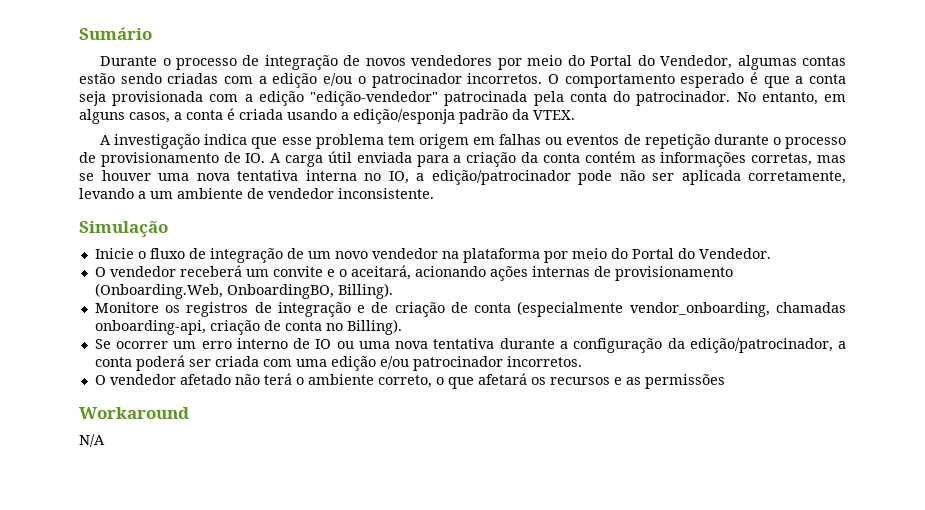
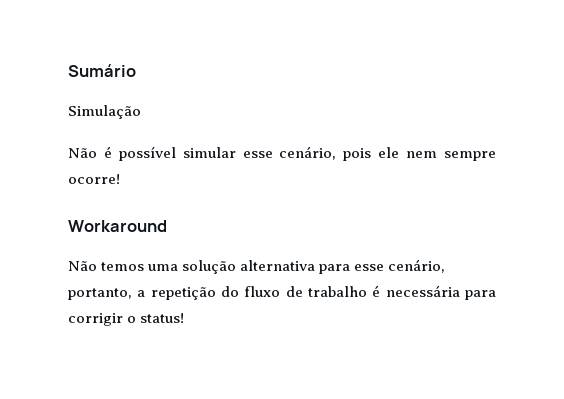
- Durante o processo de integração de novos vendedores por meio do Portal do Vendedor, algumas contas estão sendo criadas com a edição e/ou o patrocinador incorretos. O comportamento esperado é que a conta seja provisionada com a edição "edição-vendedor" patrocinada pela conta do patrocinador. No entanto, em alguns casos, a conta é criada usando a edição/esponja padrão da VTEX.
- A investigação indica que esse problema tem origem em falhas ou eventos de repetição durante o processo de provisionamento de IO. A carga útil enviada para a criação da conta contém as informações corretas, mas se houver uma nova tentativa interna no IO, a edição/patrocinador pode não ser aplicada corretamente, levando a um ambiente de vendedor inconsistente.
  Simulação
- Inicie o fluxo de integração de um novo vendedor na plataforma por meio do Portal do Vendedor.
- O vendedor receberá um convite e o aceitará, acionando ações internas de provisionamento (Onboarding.Web, OnboardingBO, Billing).
- Monitore os registros de integração e de criação de conta (especialmente vendor_onboarding, chamadas onboarding-api, criação de conta no Billing).
- Se ocorrer um erro interno de IO ou uma nova tentativa durante a configuração da edição/patrocinador, a conta poderá ser criada com uma edição e/ou patrocinador incorretos.
- O vendedor afetado não terá o ambiente correto, o que afetará os recursos e as permissões
+ Não é possível simular esse cenário, pois ele nem sempre ocorre!
  Workaround
- N/A
+ Não temos uma solução alternativa para esse cenário, portanto, a repetição do fluxo de trabalho é necessária para corrigir o status!

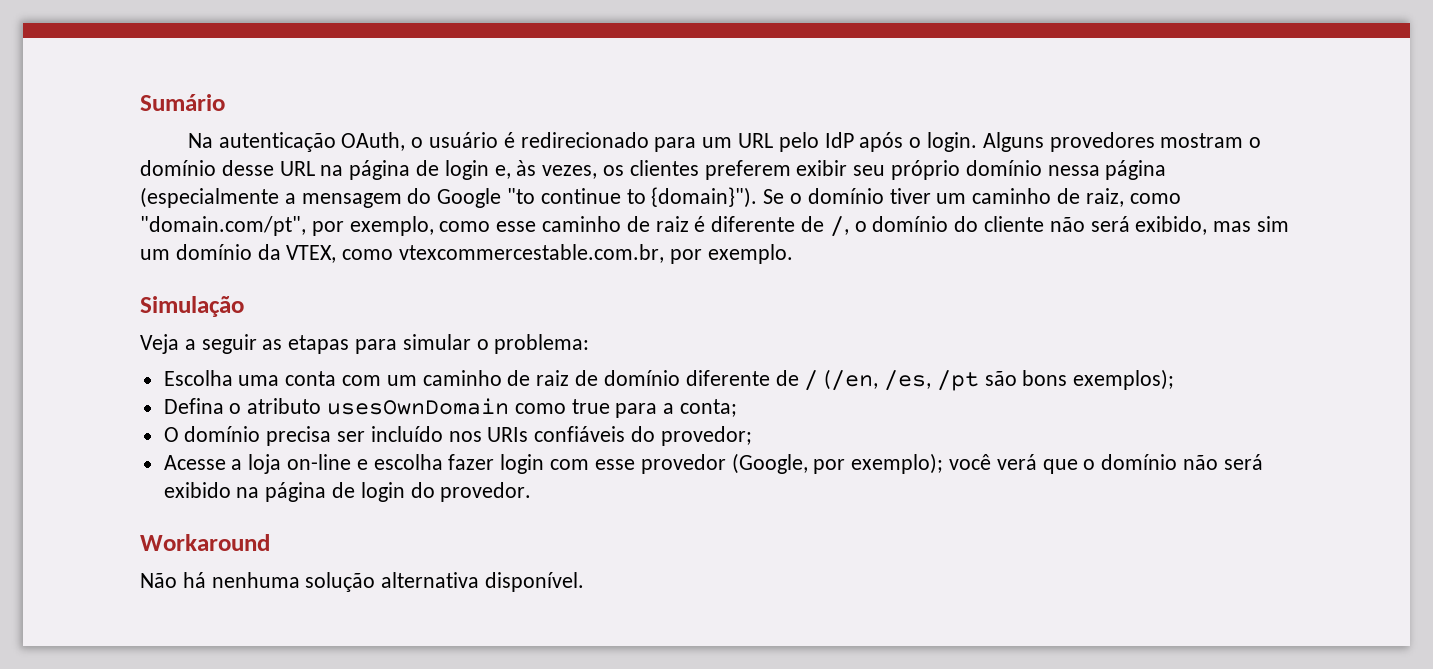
+ Na autenticação OAuth, o usuário é redirecionado para um URL pelo IdP após o login. Alguns provedores mostram o domínio desse URL na página de login e, às vezes, os clientes preferem exibir seu próprio domínio nessa página (especialmente a mensagem do Google "to continue to {domain}"). Se o domínio tiver um caminho de raiz, como "domain.com/pt", por exemplo, como esse caminho de raiz é diferente de /, o domínio do cliente não será exibido, mas sim um domínio da VTEX, como vtexcommercestable.com.br, por exemplo.
  Simulação
- Não é possível simular esse cenário, pois ele nem sempre ocorre!
+ Veja a seguir as etapas para simular o problema:
+ Escolha uma conta com um caminho de raiz de domínio diferente de / (/en, /es, /pt são bons exemplos);
+ Defina o atributo usesOwnDomain como true para a conta;
+ O domínio precisa ser incluído nos URIs confiáveis do provedor;
+ Acesse a loja on-line e escolha fazer login com esse provedor (Google, por exemplo); você verá que o domínio não será exibido na página de login do provedor.
  Workaround
- Não temos uma solução alternativa para esse cenário, portanto, a repetição do fluxo de trabalho é necessária para corrigir o status!
+ Não há nenhuma solução alternativa disponível.

